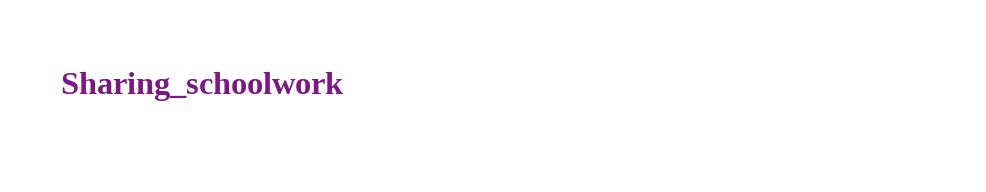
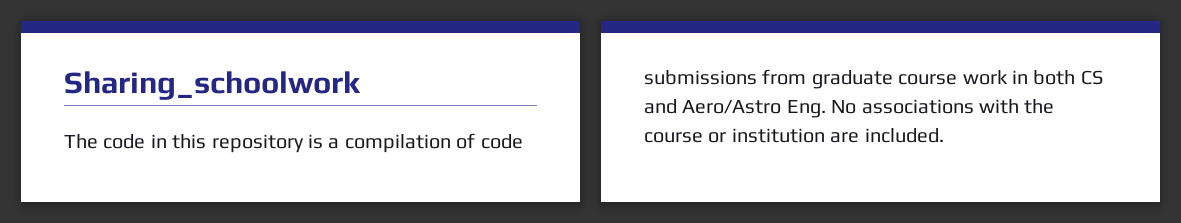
+ The code in this repository is a compilation of code submissions from graduate course work in both CS and Aero/Astro Eng. No associations with the course or institution are included.

